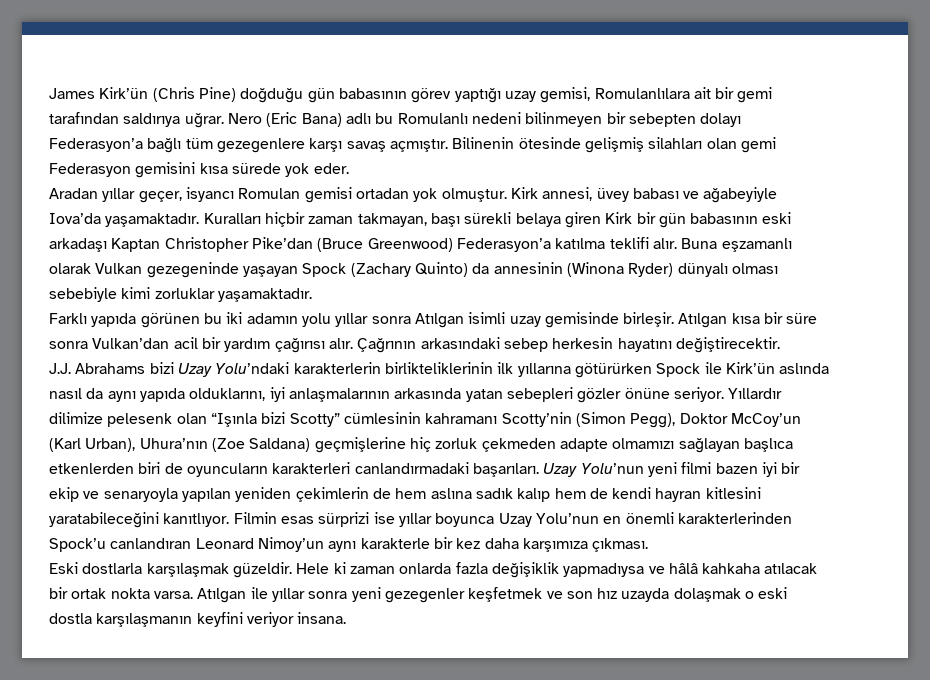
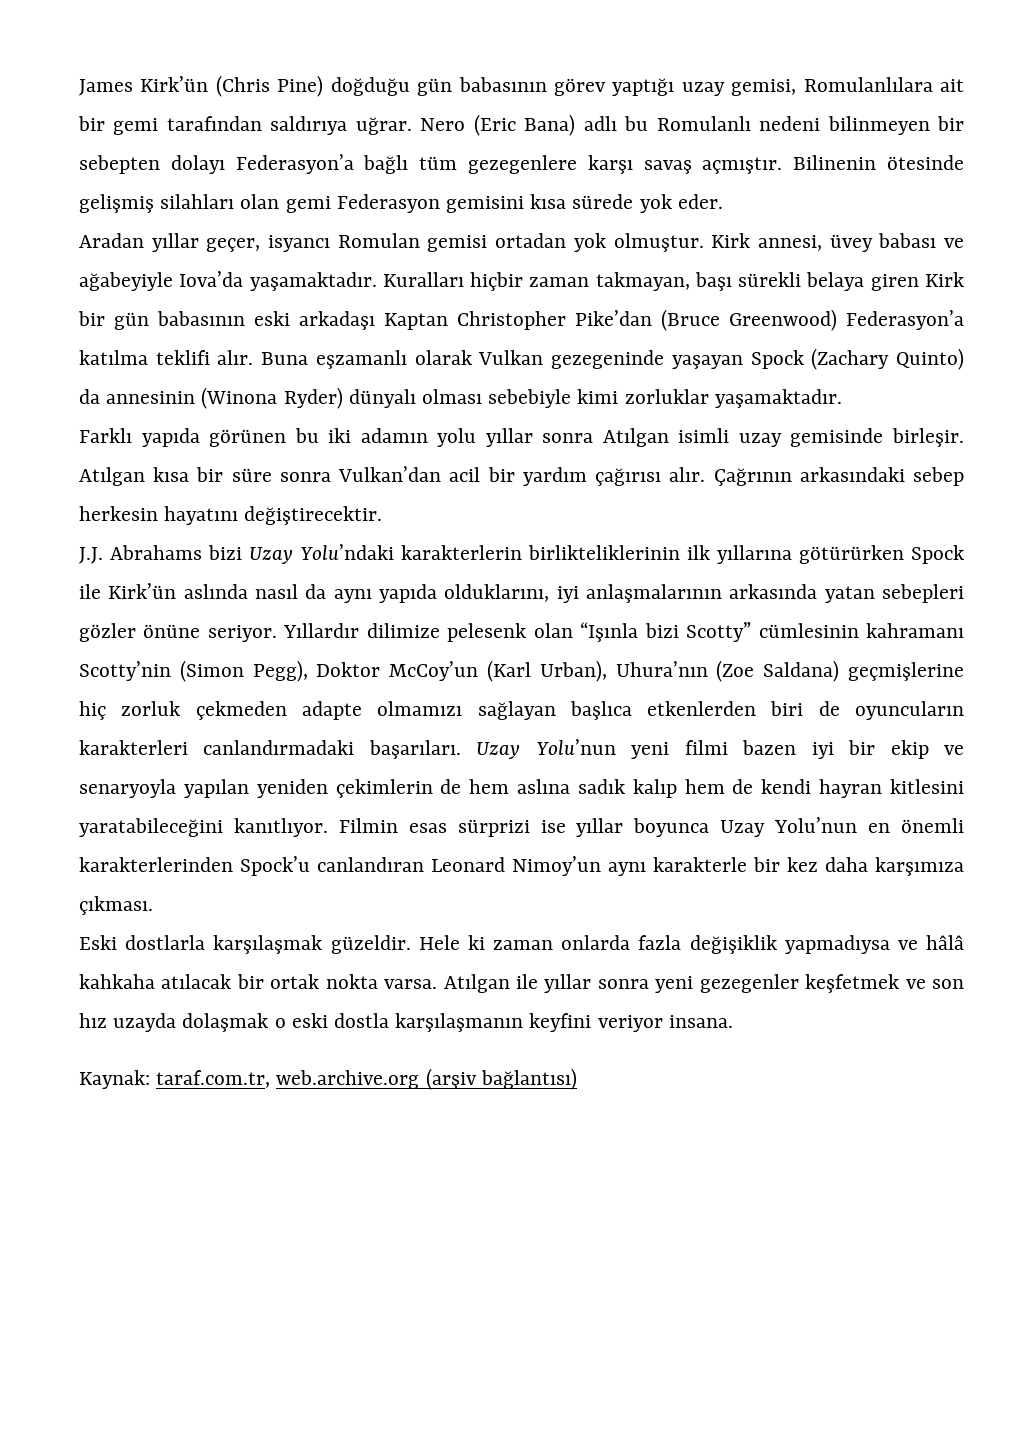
+ Kaynak: taraf.com.tr, web.archive.org (arşiv bağlantısı)

